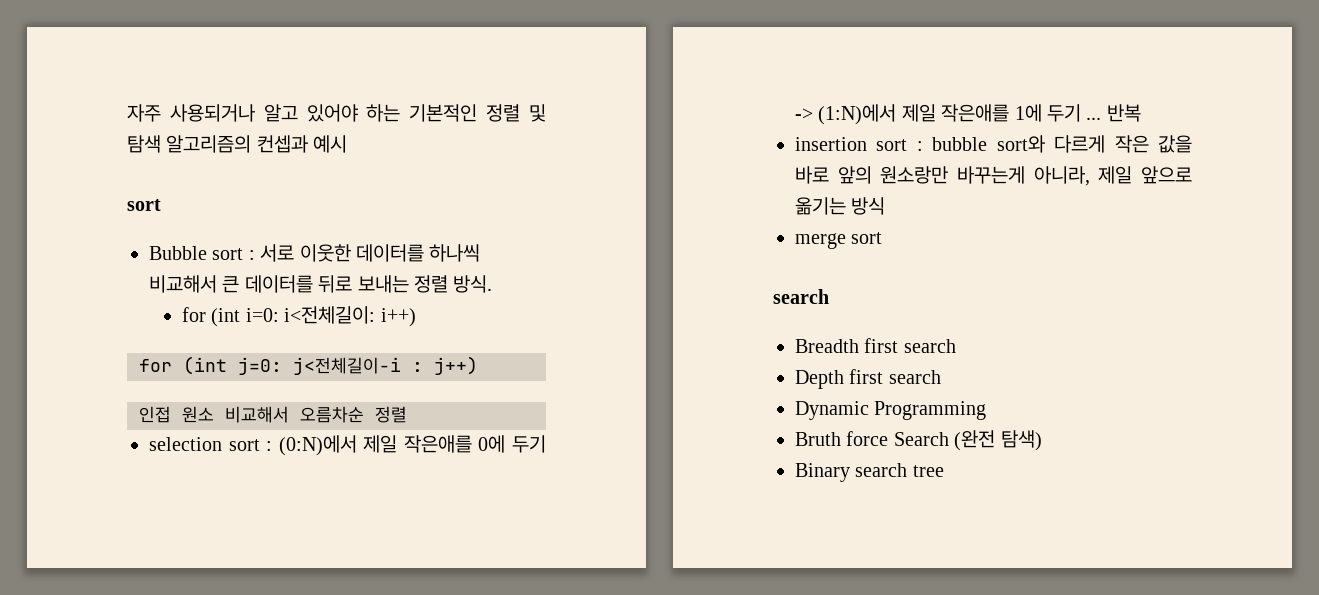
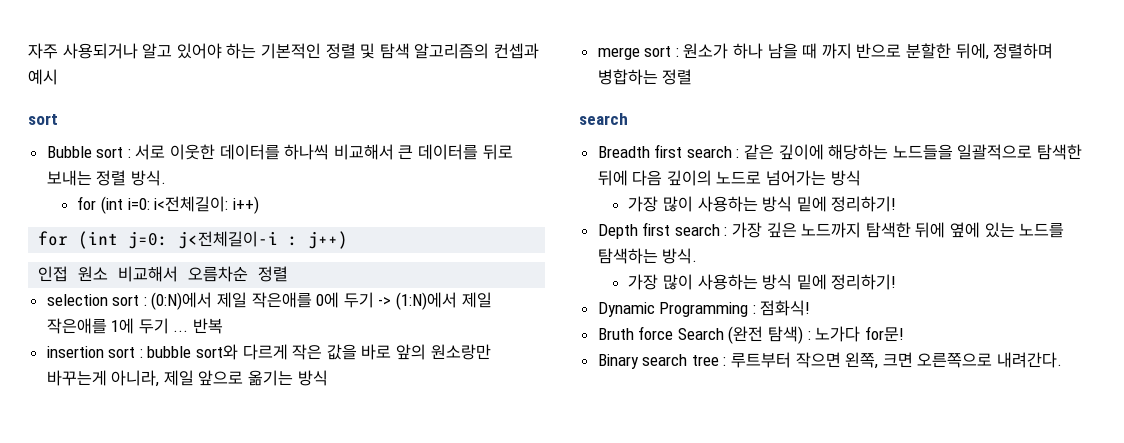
- merge sort
+ merge sort : 원소가 하나 남을 때 까지 반으로 분할한 뒤에, 정렬하며 병합하는 정렬
  search
- Breadth first search
- Depth first search
+ Breadth first search : 같은 깊이에 해당하는 노드들을 일괄적으로 탐색한 뒤에 다음 깊이의 노드로 넘어가는 방식
+ 가장 많이 사용하는 방식 밑에 정리하기!
+ Depth first search : 가장 깊은 노드까지 탐색한 뒤에 옆에 있는 노드를 탐색하는 방식.
+ 가장 많이 사용하는 방식 밑에 정리하기!
- Dynamic Programming
+ Dynamic Programming : 점화식!
- Bruth force Search (완전 탐색)
+ Bruth force Search (완전 탐색) : 노가다 for문!
- Binary search tree
+ Binary search tree : 루트부터 작으면 왼쪽, 크면 오른쪽으로 내려간다.

